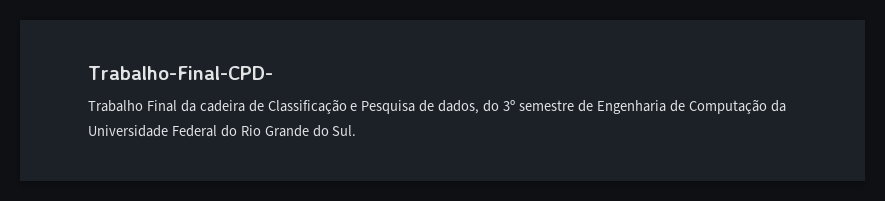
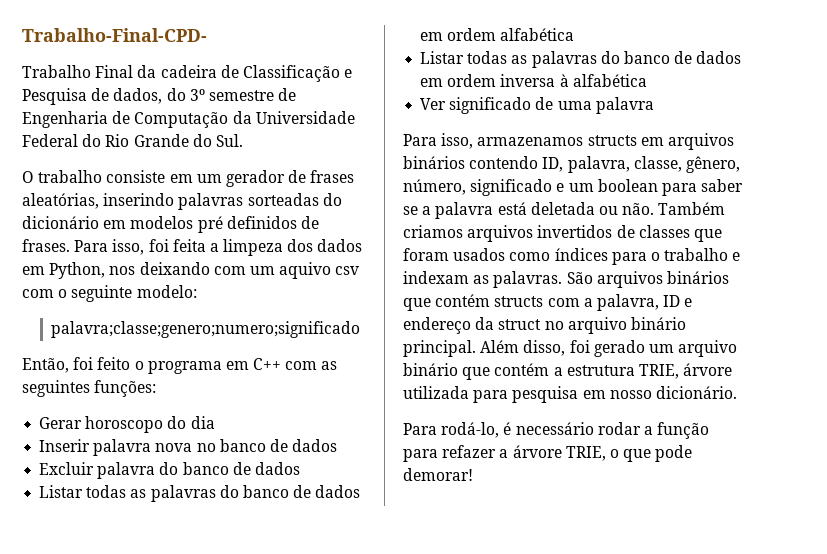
+ O trabalho consiste em um gerador de frases aleatórias, inserindo palavras sorteadas do dicionário em modelos pré definidos de frases. Para isso, foi feita a limpeza dos dados em Python, nos deixando com um aquivo csv com o seguinte modelo:
+ palavra;classe;genero;numero;significado
+ Então, foi feito o programa em C++ com as seguintes funções:
+ Gerar horoscopo do dia
+ Inserir palavra nova no banco de dados
+ Excluir palavra do banco de dados
+ Listar todas as palavras do banco de dados em ordem alfabética
+ Listar todas as palavras do banco de dados em ordem inversa à alfabética
+ Ver significado de uma palavra
+ Para isso, armazenamos structs em arquivos binários contendo ID, palavra, classe, gênero, número, significado e um boolean para saber se a palavra está deletada ou não. Também criamos arquivos invertidos de classes que foram usados como índices para o trabalho e indexam as palavras. São arquivos binários que contém structs com a palavra, ID e endereço da struct no arquivo binário principal. Além disso, foi gerado um arquivo binário que contém a estrutura TRIE, árvore utilizada para pesquisa em nosso dicionário.
+ Para rodá-lo, é necessário rodar a função para refazer a árvore TRIE, o que pode demorar!

